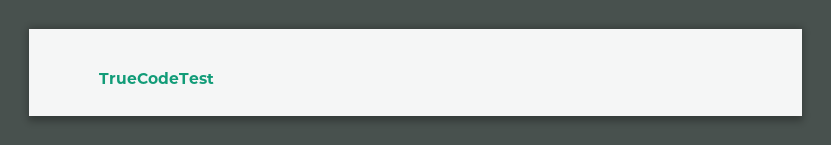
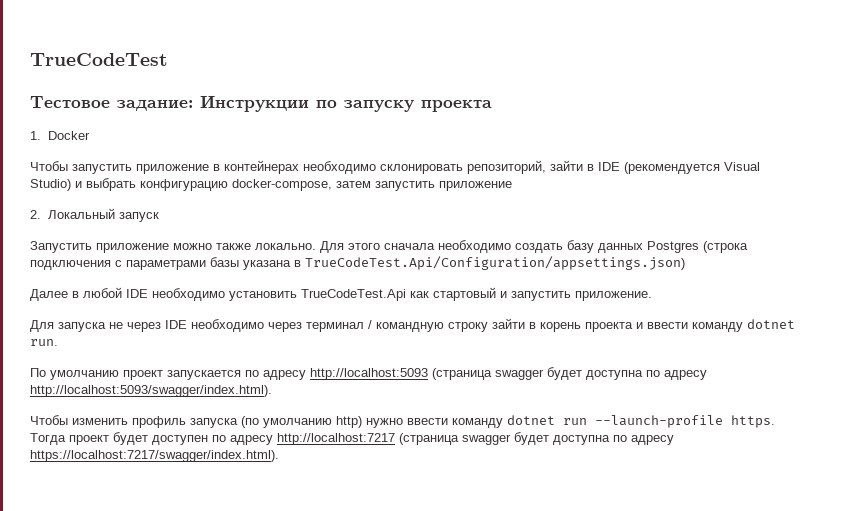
+ Тестовое задание: Инструкции по запуску проекта
+ 1. Docker
+ Чтобы запустить приложение в контейнерах необходимо склонировать репозиторий, зайти в IDE (рекомендуется Visual Studio) и выбрать конфигурацию docker-compose, затем запустить приложение
+ 2. Локальный запуск
+ Запустить приложение можно также локально. Для этого сначала необходимо создать базу данных Postgres (строка подключения с параметрами базы указана в TrueCodeTest.Api/Configuration/appsettings.json)
+ Далее в любой IDE необходимо установить TrueCodeTest.Api как стартовый и запустить приложение.
+ Для запуска не через IDE необходимо через терминал / командную строку зайти в корень проекта и ввести команду dotnet run.
+ По умолчанию проект запускается по адресу http://localhost:5093 (страница swagger будет доступна по адресу http://localhost:5093/swagger/index.html).
+ Чтобы изменить профиль запуска (по умолчанию http) нужно ввести команду dotnet run --launch-profile https. Тогда проект будет доступен по адресу http://localhost:7217 (страница swagger будет доступна по адресу https://localhost:7217/swagger/index.html).

